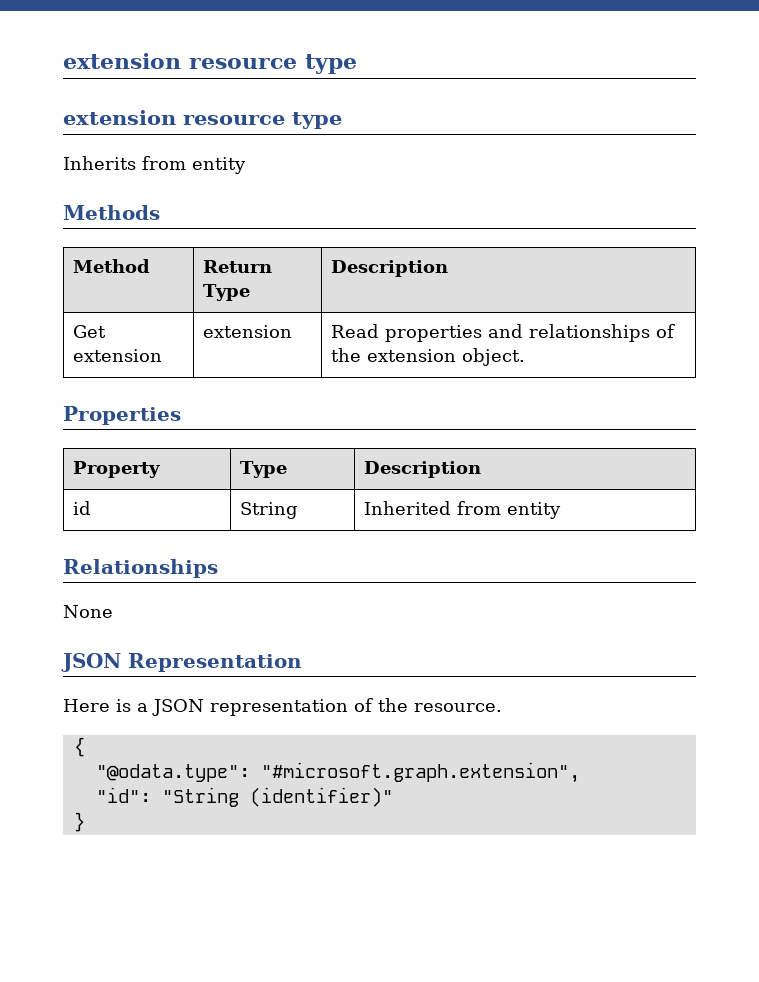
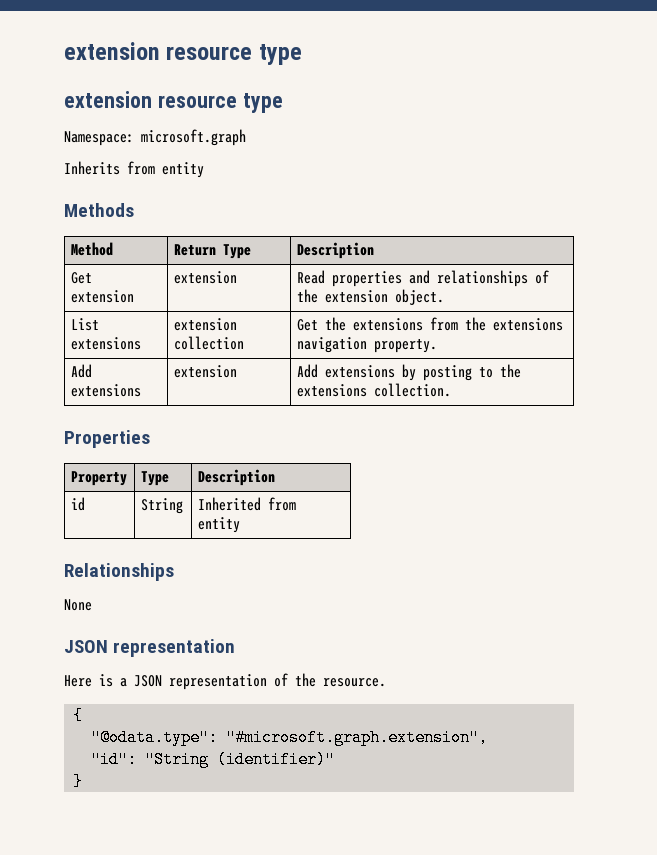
+ Namespace: microsoft.graph
+ List extensions | extension collection | Get the extensions from the extensions navigation property.
+ Add extensions | extension | Add extensions by posting to the extensions collection.
  None
- JSON Representation
+ JSON representation

